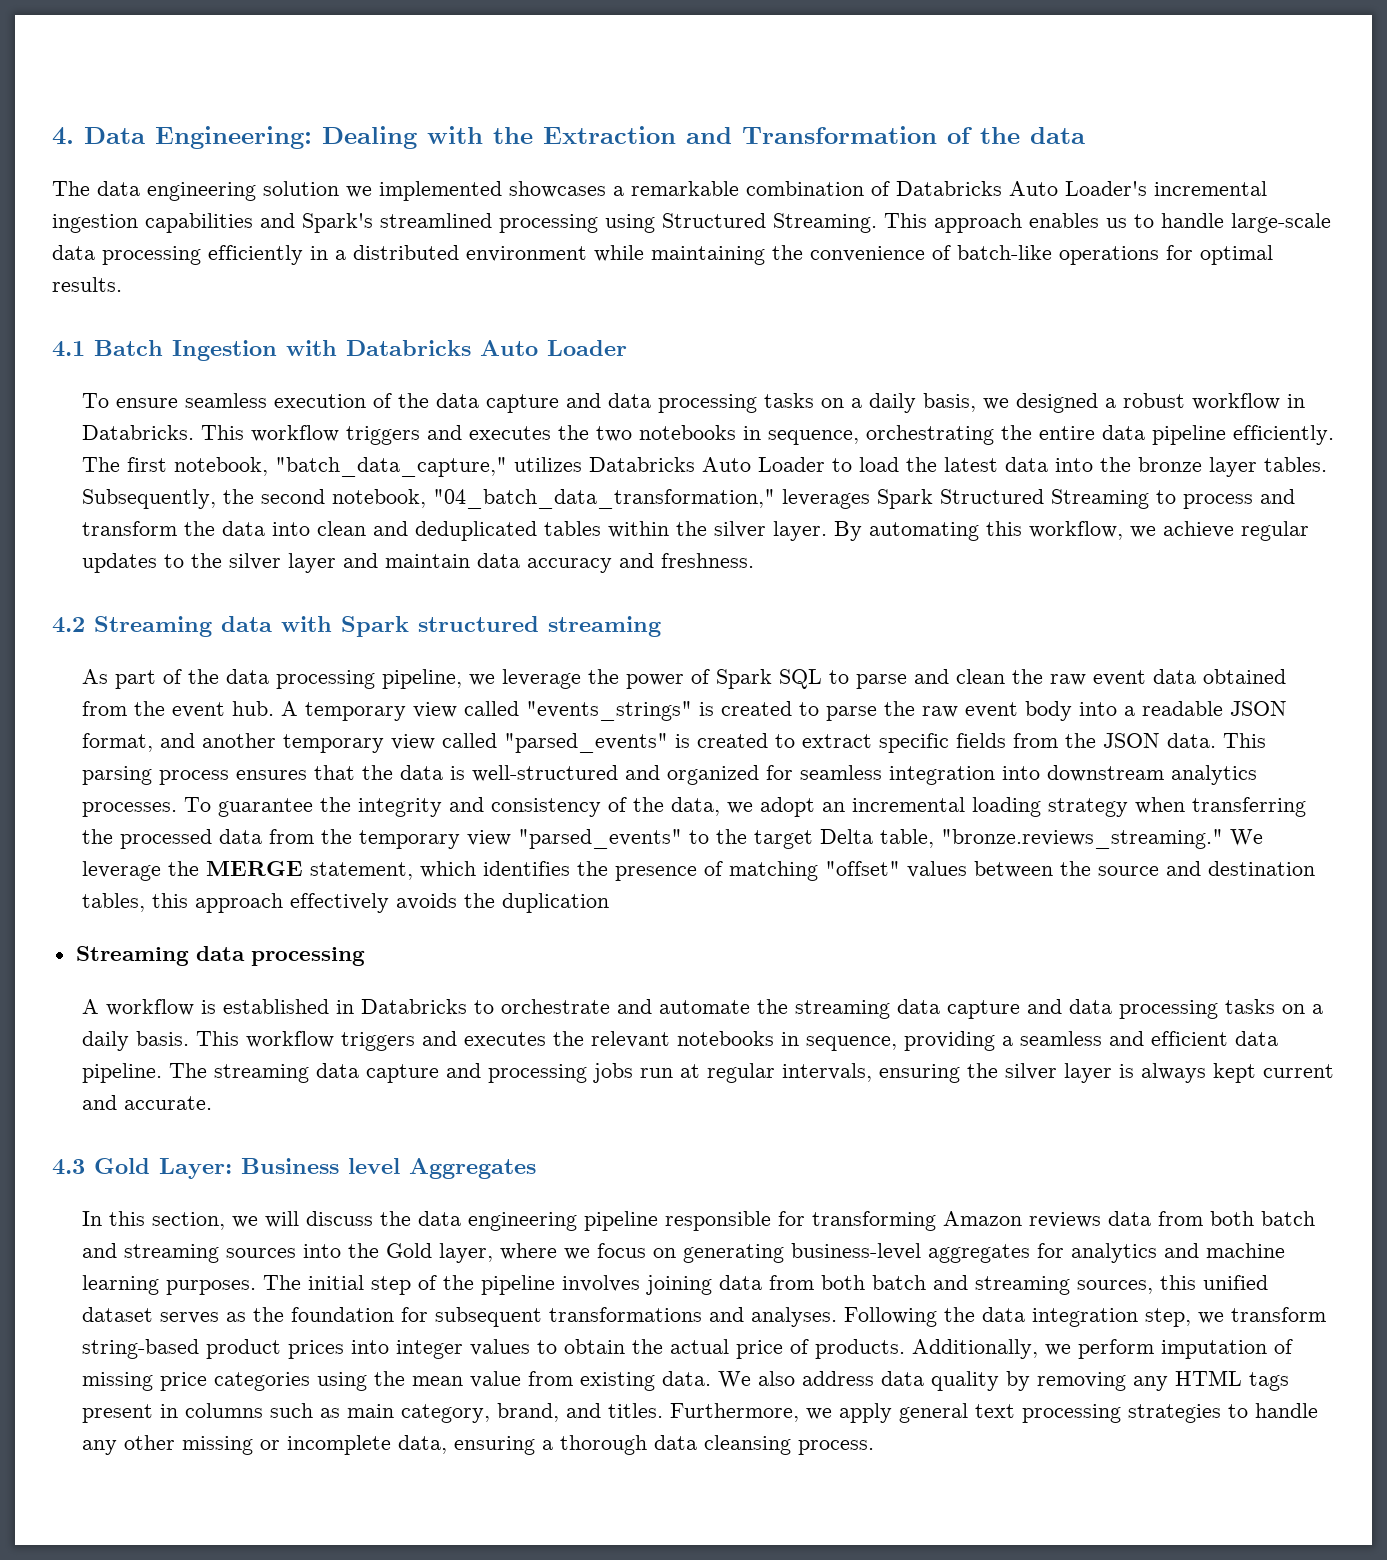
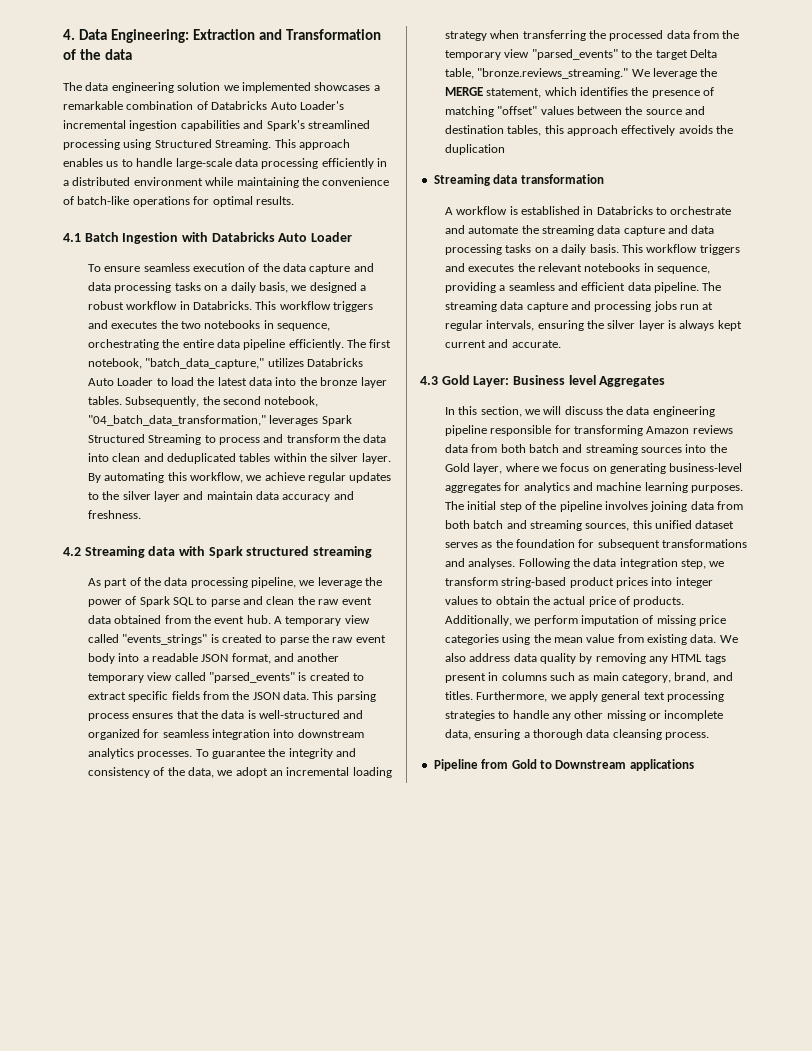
- 4. Data Engineering: Dealing with the Extraction and Transformation of the data
+ 4. Data Engineering: Extraction and Transformation of the data
- Streaming data processing
+ Streaming data transformation
+ Pipeline from Gold to Downstream applications

